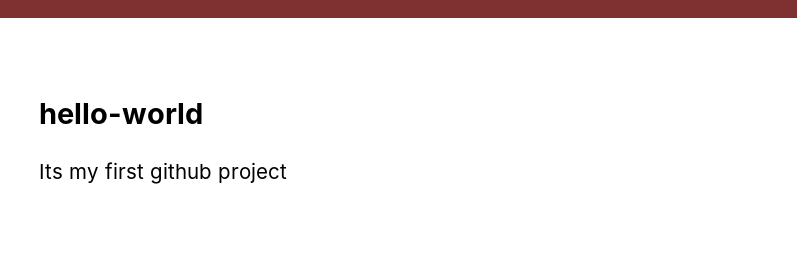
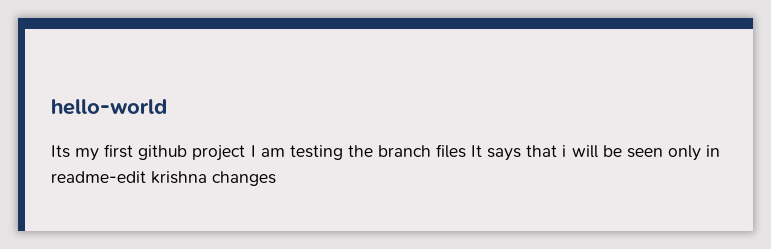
- Its my first github project
+ Its my first github project I am testing the branch files It says that i will be seen only in readme-edit krishna changes

